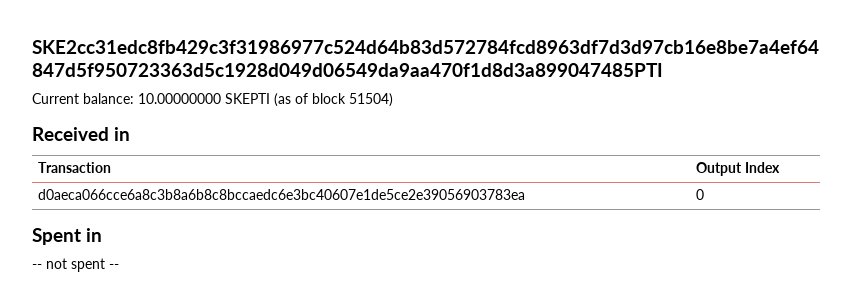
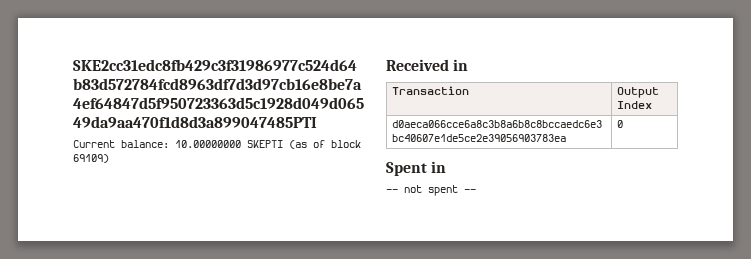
- Current balance: 10.00000000 SKEPTI (as of block 51504)
+ Current balance: 10.00000000 SKEPTI (as of block 69109)

